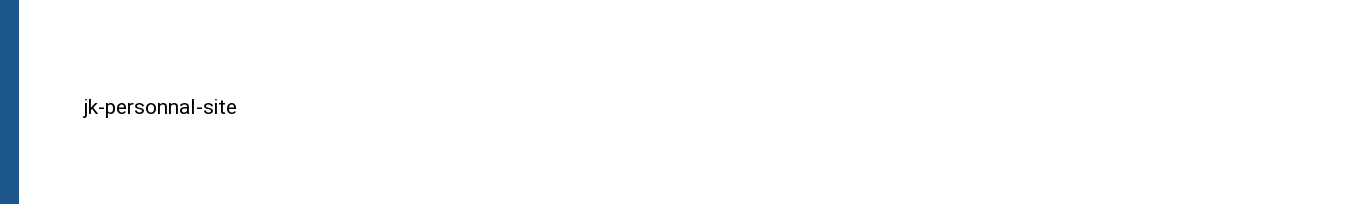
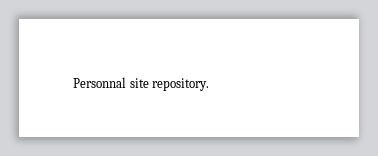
- jk-personnal-site
+ Personnal site repository.

